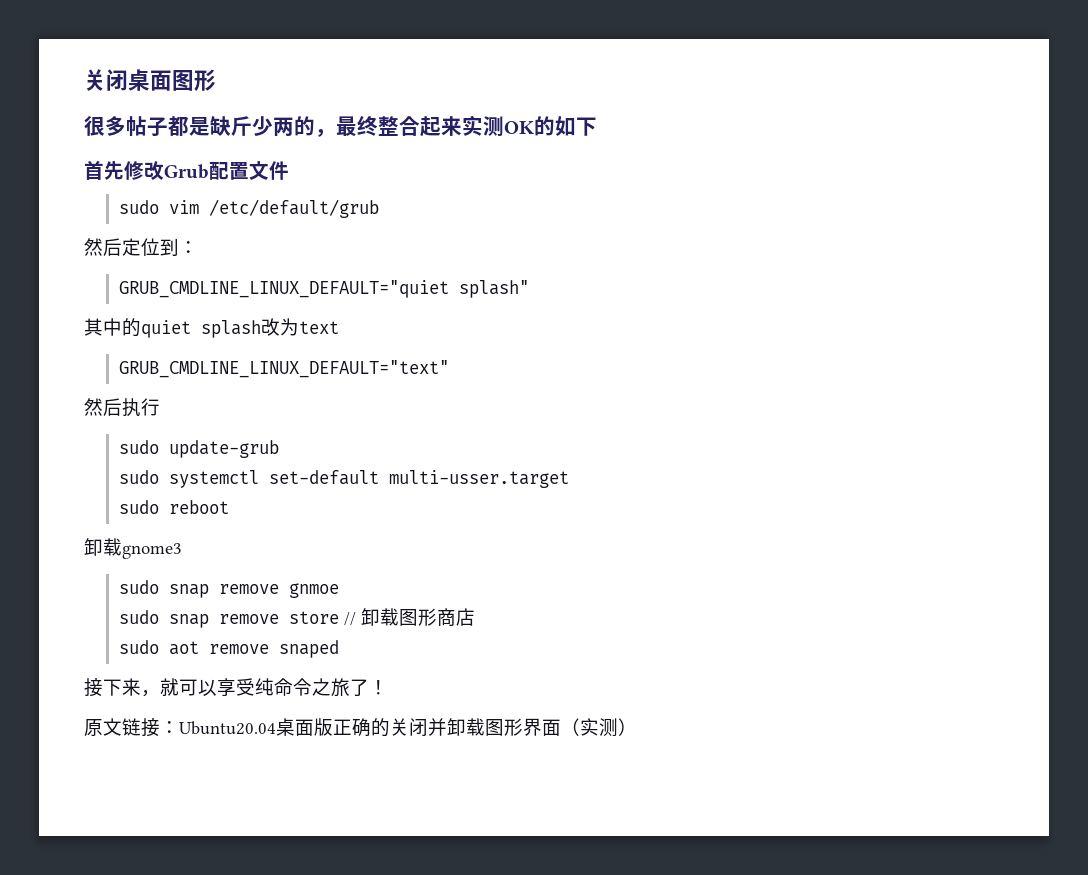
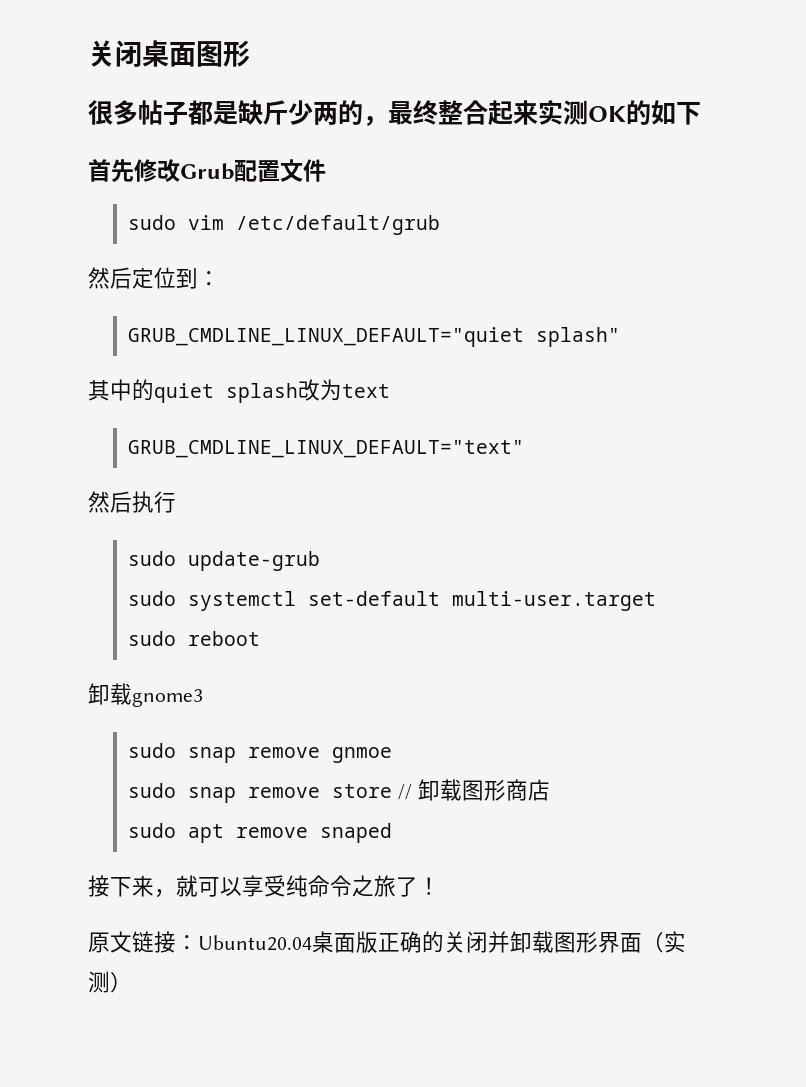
- sudo systemctl set-default multi-usser.target
+ sudo systemctl set-default multi-user.target
- sudo aot remove snaped
+ sudo apt remove snaped

